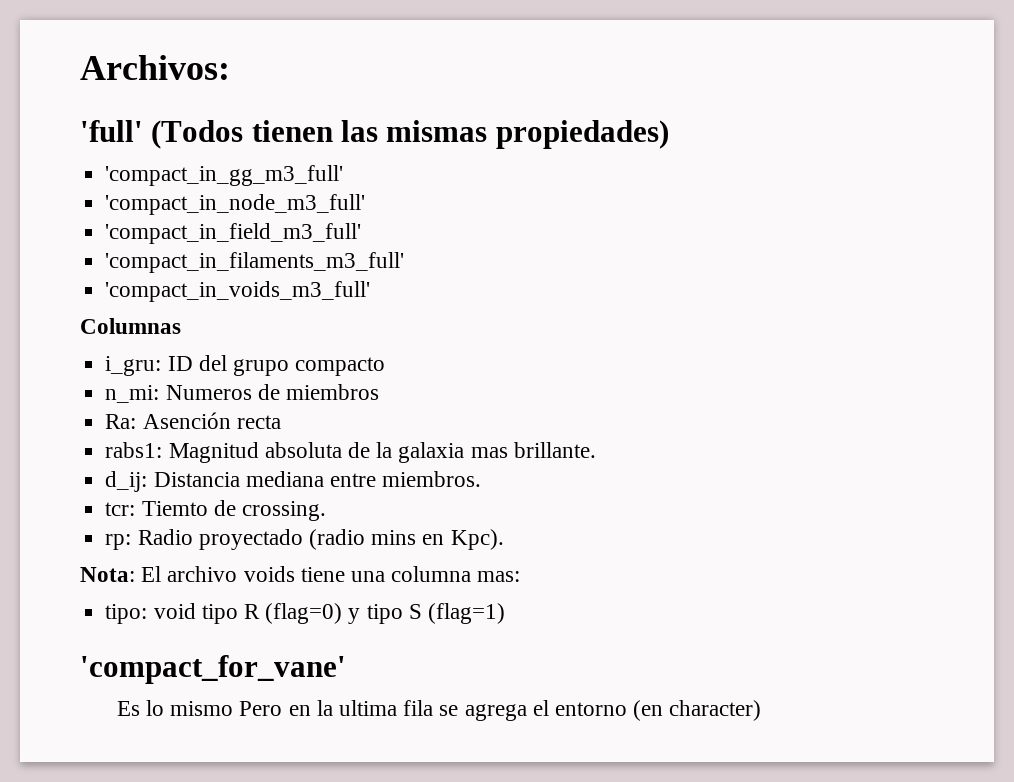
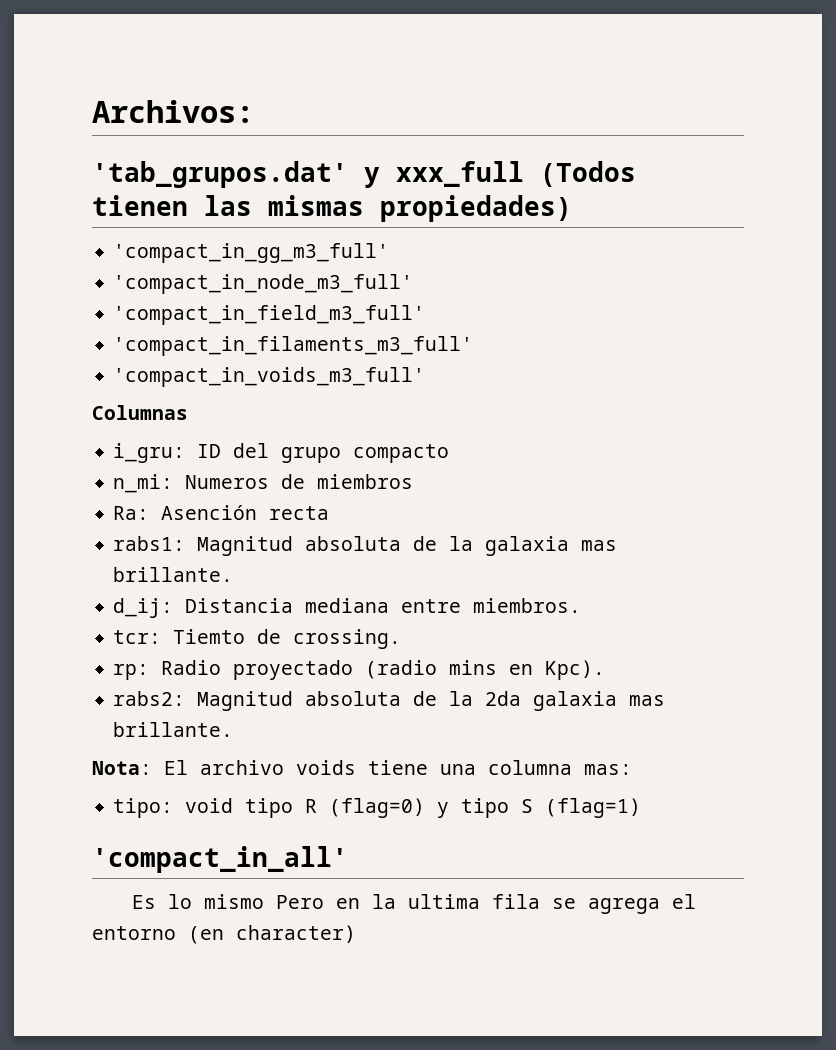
- 'full' (Todos tienen las mismas propiedades)
+ 'tab_grupos.dat' y xxx_full (Todos tienen las mismas propiedades)
+ rabs2: Magnitud absoluta de la 2da galaxia mas brillante.
- 'compact_for_vane'
+ 'compact_in_all'

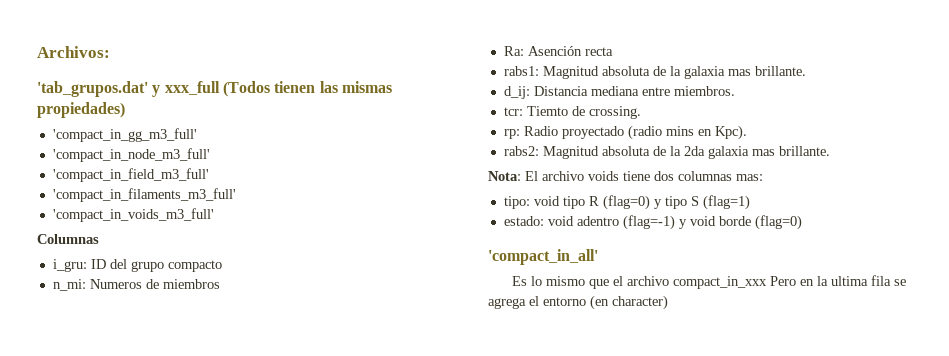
- Nota: El archivo voids tiene una columna mas:
+ Nota: El archivo voids tiene dos columnas mas:
+ estado: void adentro (flag=-1) y void borde (flag=0)
- Es lo mismo Pero en la ultima fila se agrega el entorno (en character)
+ Es lo mismo que el archivo compact_in_xxx Pero en la ultima fila se agrega el entorno (en character)

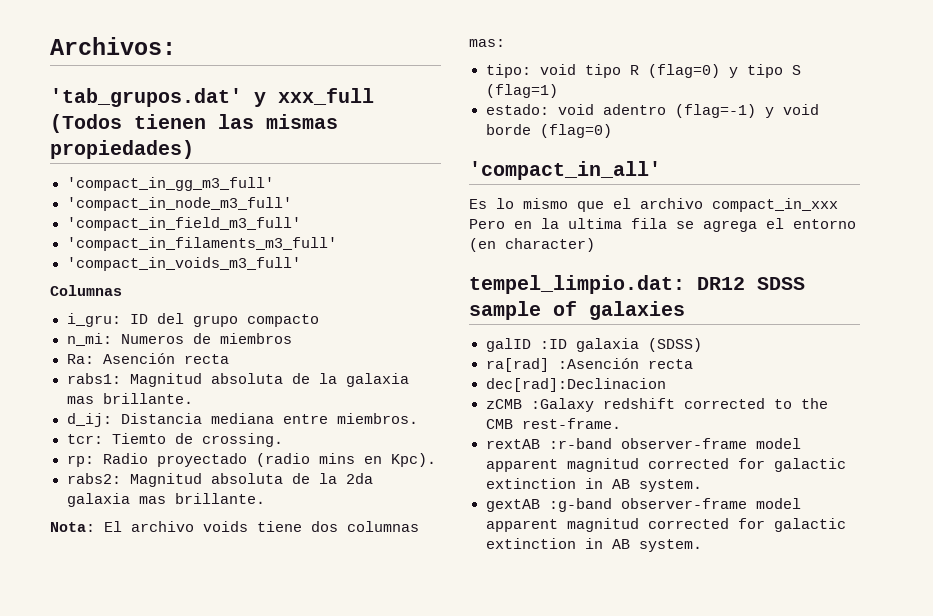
+ tempel_limpio.dat: DR12 SDSS sample of galaxies
+ galID :ID galaxia (SDSS)
+ ra[rad] :Asención recta
+ dec[rad]:Declinacion
+ zCMB :Galaxy redshift corrected to the CMB rest-frame.
+ rextAB :r-band observer-frame model apparent magnitud corrected for galactic extinction in AB system.
+ gextAB :g-band observer-frame model apparent magnitud corrected for galactic extinction in AB system.

